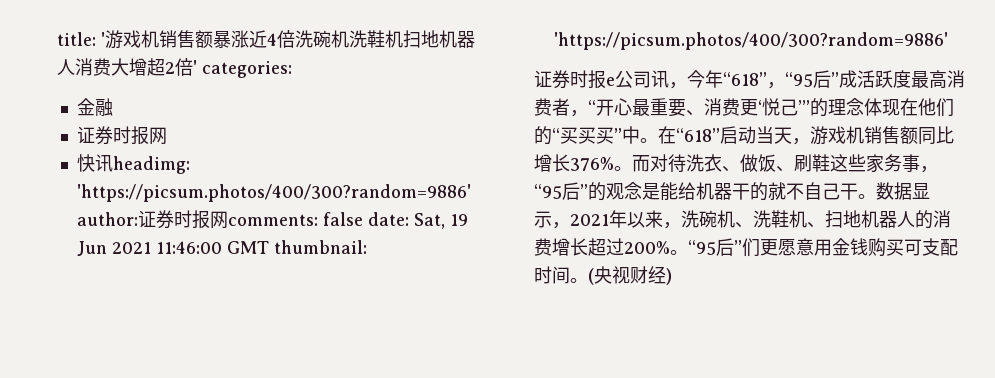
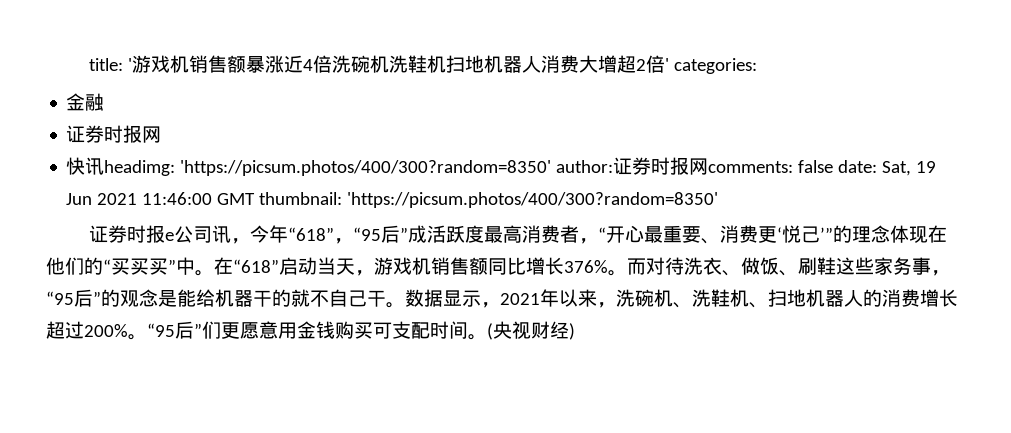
- 快讯headimg: 'https://picsum.photos/400/300?random=9886' author:证券时报网comments: false date: Sat, 19 Jun 2021 11:46:00 GMT thumbnail: 'https://picsum.photos/400/300?random=9886'
+ 快讯headimg: 'https://picsum.photos/400/300?random=8350' author:证券时报网comments: false date: Sat, 19 Jun 2021 11:46:00 GMT thumbnail: 'https://picsum.photos/400/300?random=8350'

